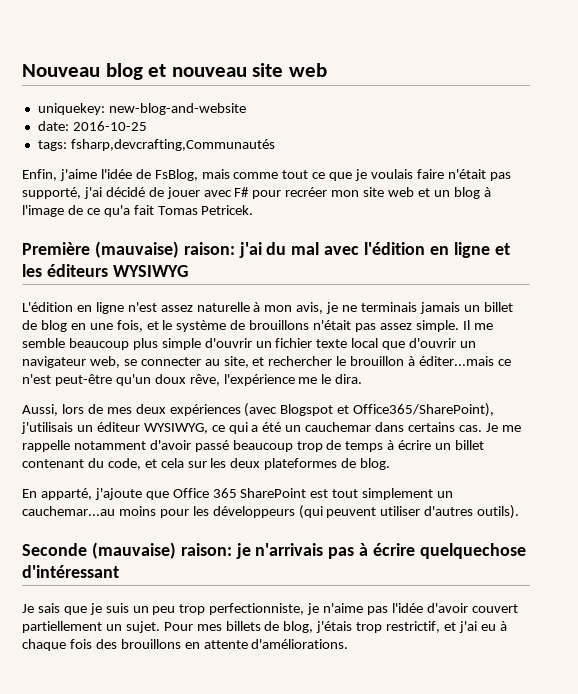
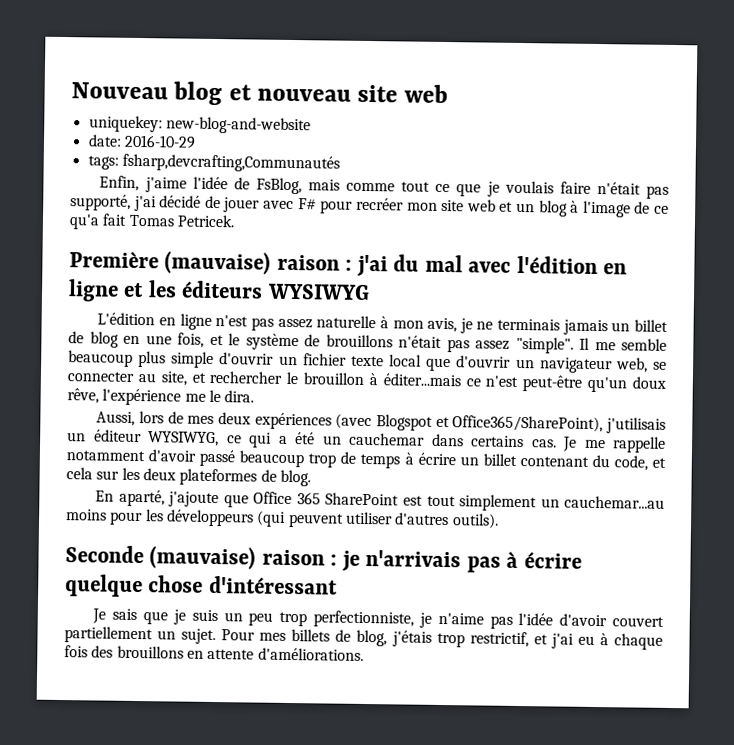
- date: 2016-10-25
+ date: 2016-10-29
- Première (mauvaise) raison: j'ai du mal avec l'édition en ligne et les éditeurs WYSIWYG
+ Première (mauvaise) raison : j'ai du mal avec l'édition en ligne et les éditeurs WYSIWYG
- L'édition en ligne n'est assez naturelle à mon avis, je ne terminais jamais un billet de blog en une fois, et le système de brouillons n'était pas assez simple.
+ L'édition en ligne n'est pas assez naturelle à mon avis, je ne terminais jamais un billet de blog en une fois, et le système de brouillons n'était pas assez "simple".
- En apparté, j'ajoute que Office 365 SharePoint est tout simplement un cauchemar...au moins pour les développeurs (qui peuvent utiliser d'autres outils).
+ En aparté, j'ajoute que Office 365 SharePoint est tout simplement un cauchemar...au moins pour les développeurs (qui peuvent utiliser d'autres outils).
- Seconde (mauvaise) raison: je n'arrivais pas à écrire quelquechose d'intéressant
+ Seconde (mauvaise) raison : je n'arrivais pas à écrire quelque chose d'intéressant

